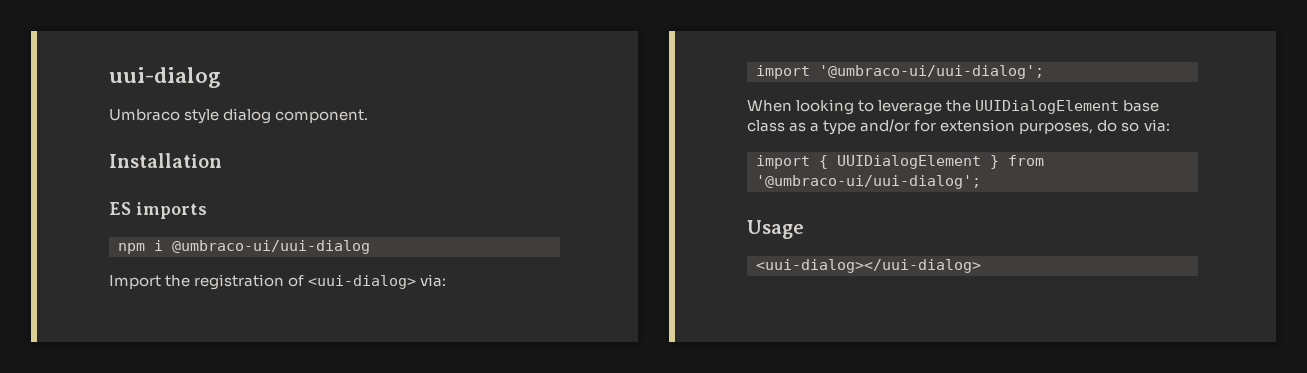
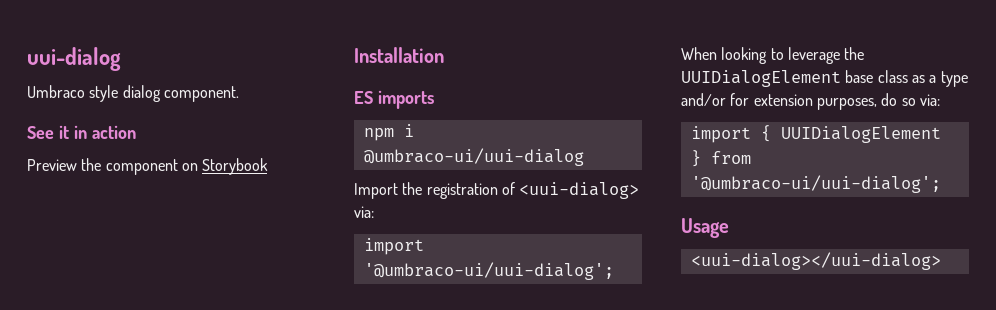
+ See it in action
+ Preview the component on Storybook

